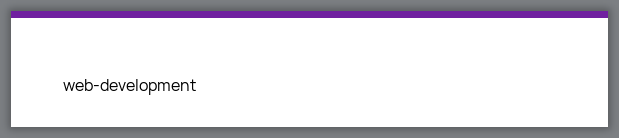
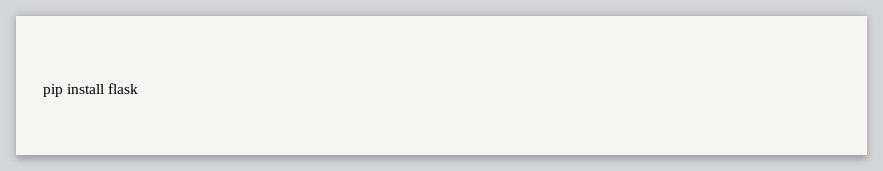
- web-development
+ pip install flask

